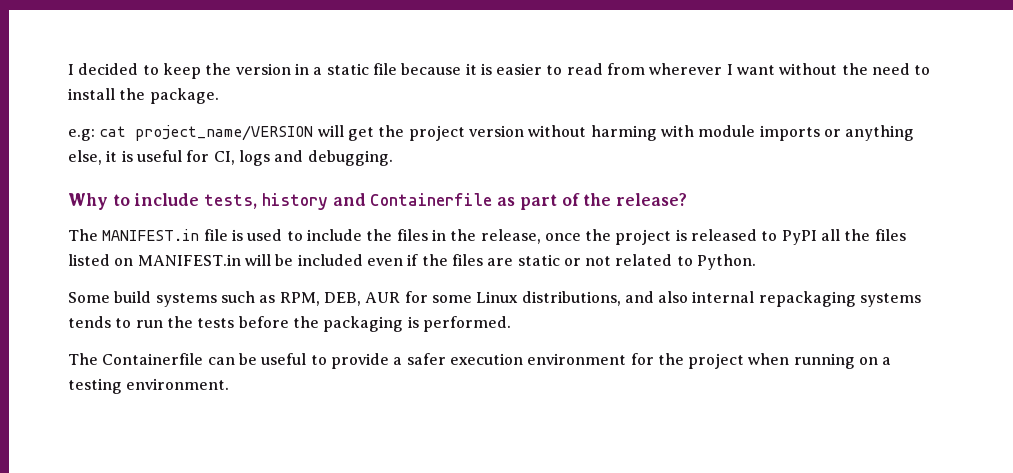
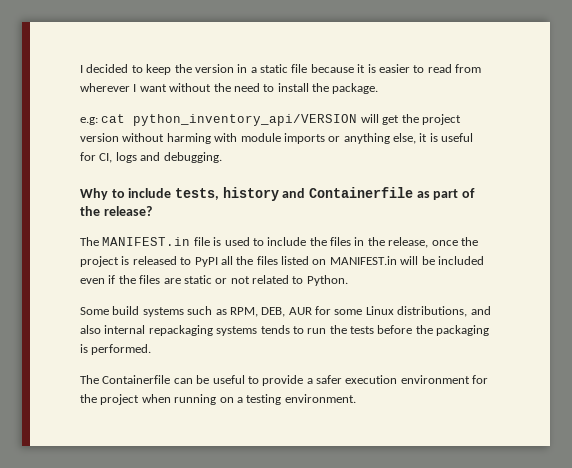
- e.g: cat project_name/VERSION will get the project version without harming with module imports or anything else, it is useful for CI, logs and debugging.
+ e.g: cat python_inventory_api/VERSION will get the project version without harming with module imports or anything else, it is useful for CI, logs and debugging.

